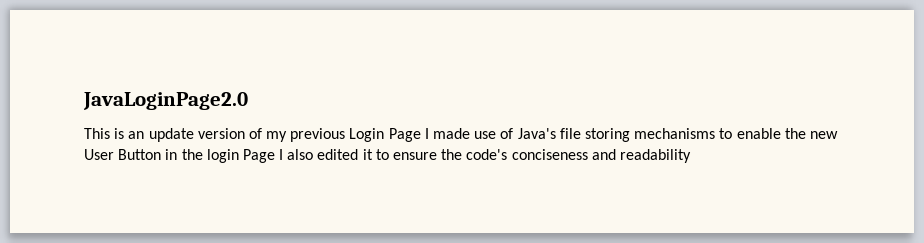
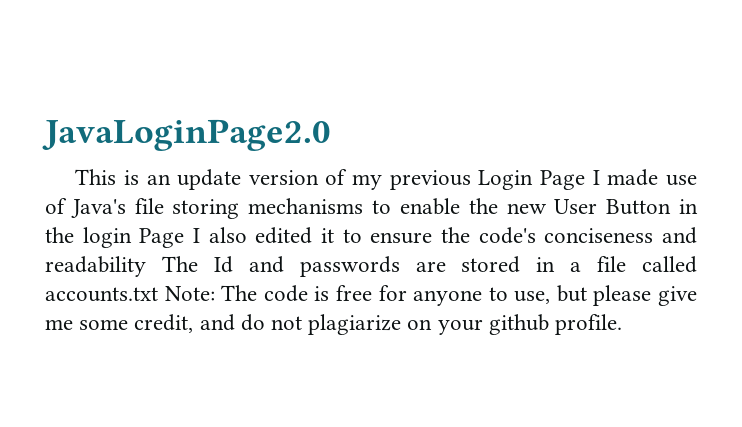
- This is an update version of my previous Login Page I made use of Java's file storing mechanisms to enable the new User Button in the login Page I also edited it to ensure the code's conciseness and readability
+ This is an update version of my previous Login Page I made use of Java's file storing mechanisms to enable the new User Button in the login Page I also edited it to ensure the code's conciseness and readability The Id and passwords are stored in a file called accounts.txt Note: The code is free for anyone to use, but please give me some credit, and do not plagiarize on your github profile.

